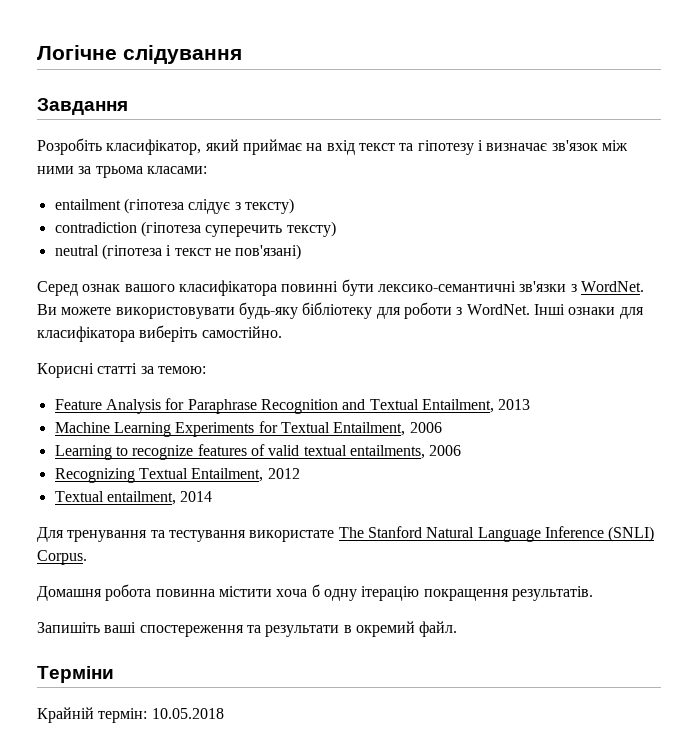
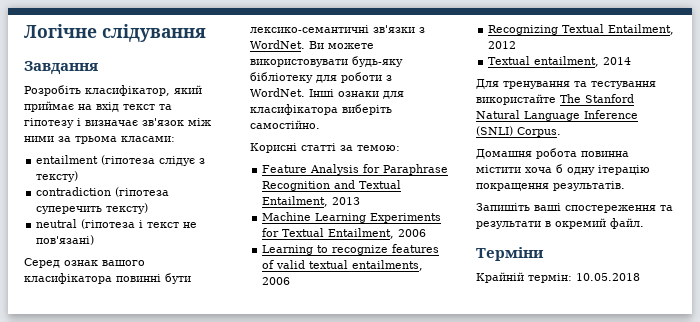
- Для тренування та тестування використате The Stanford Natural Language Inference (SNLI) Corpus.
+ Для тренування та тестування використайте The Stanford Natural Language Inference (SNLI) Corpus.

